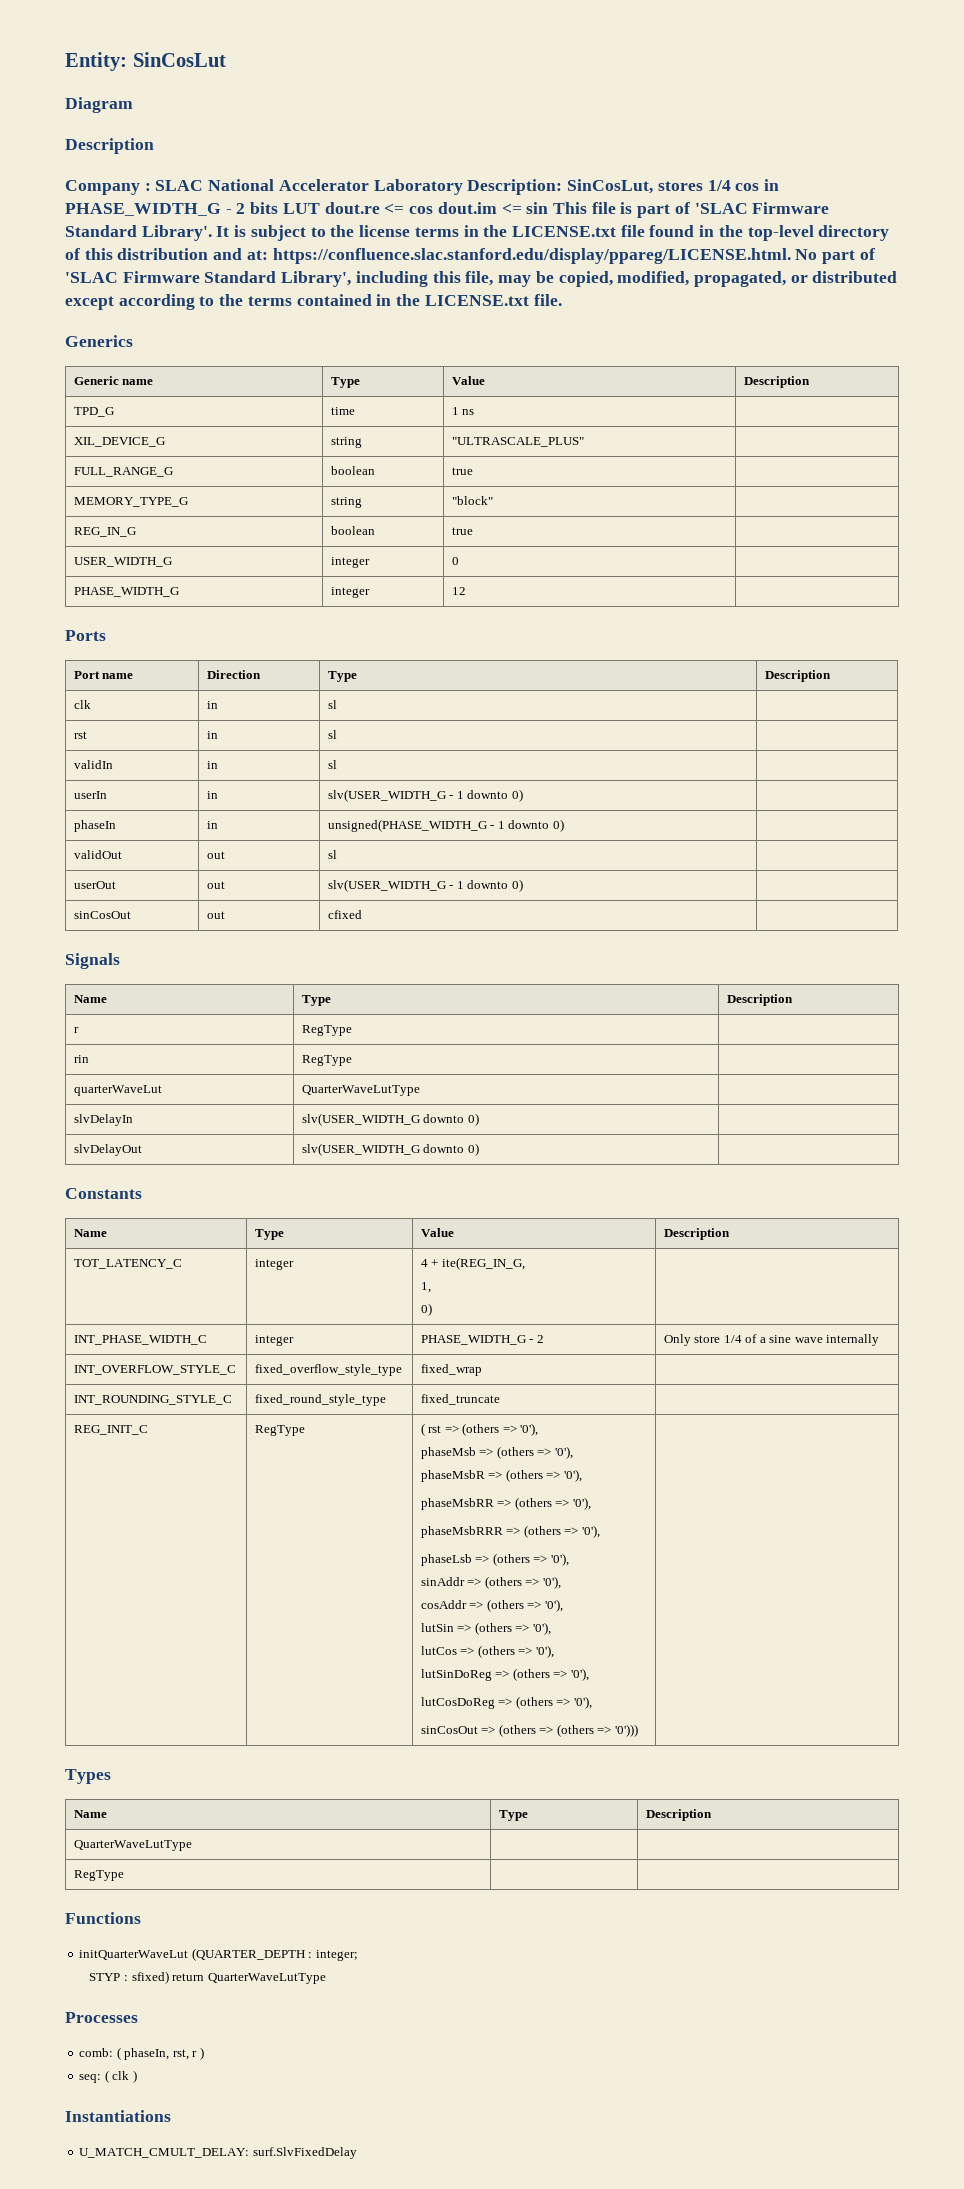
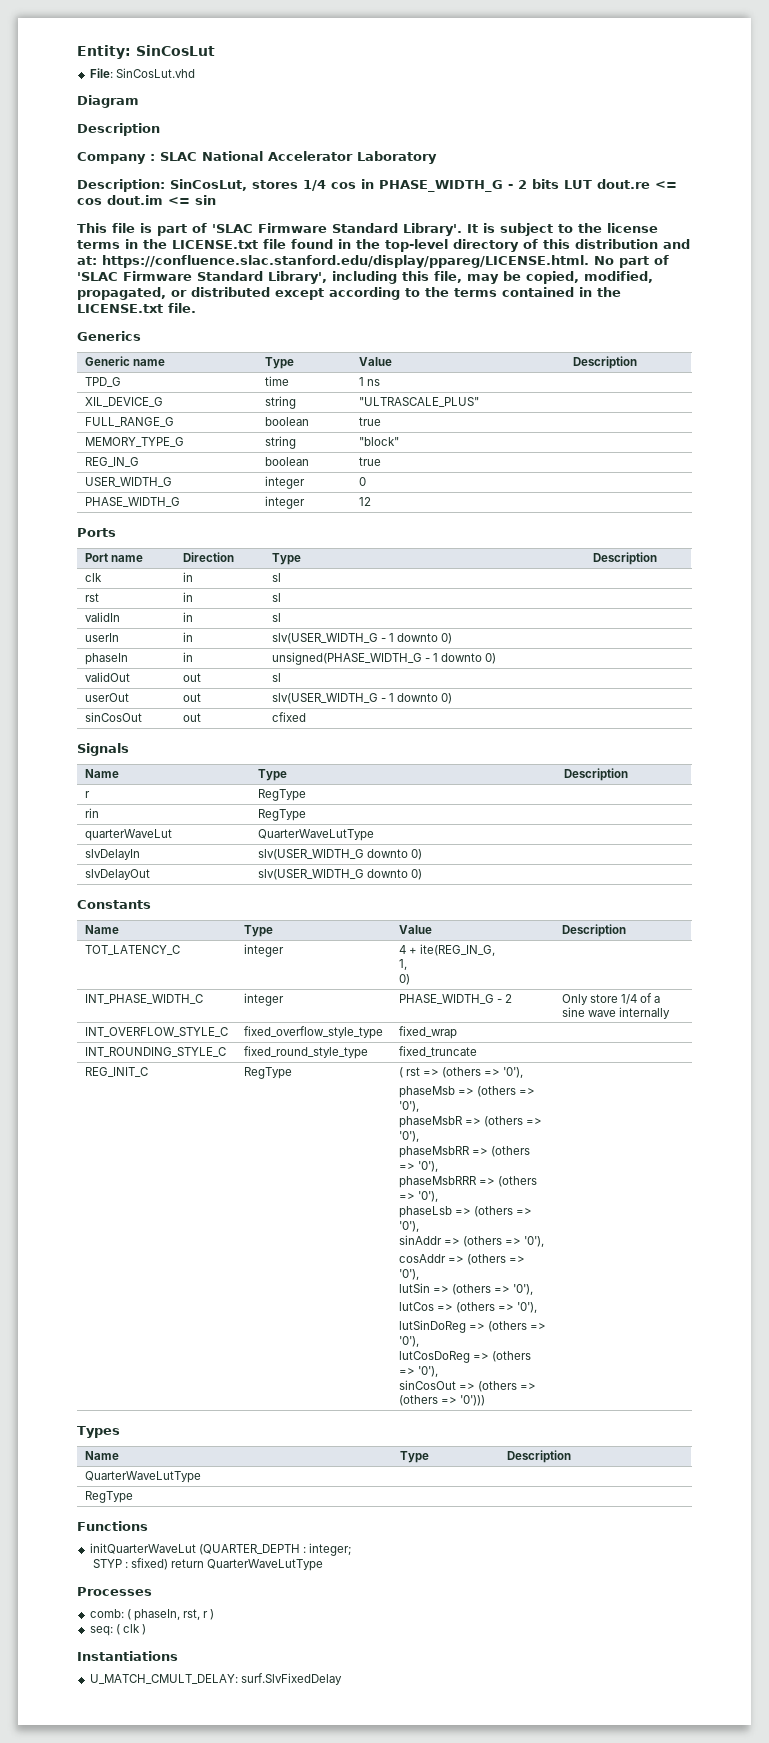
+ File: SinCosLut.vhd
- Company : SLAC National Accelerator Laboratory Description: SinCosLut, stores 1/4 cos in PHASE_WIDTH_G - 2 bits LUT dout.re <= cos dout.im <= sin This file is part of 'SLAC Firmware Standard Library'.
+ Company : SLAC National Accelerator Laboratory
+ Description: SinCosLut, stores 1/4 cos in PHASE_WIDTH_G - 2 bits LUT dout.re <= cos dout.im <= sin
+ This file is part of 'SLAC Firmware Standard Library'.

